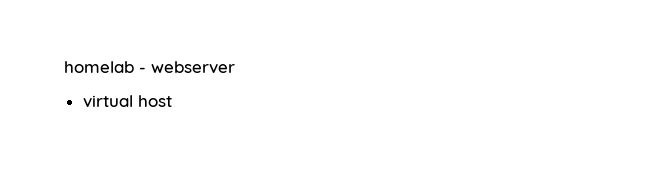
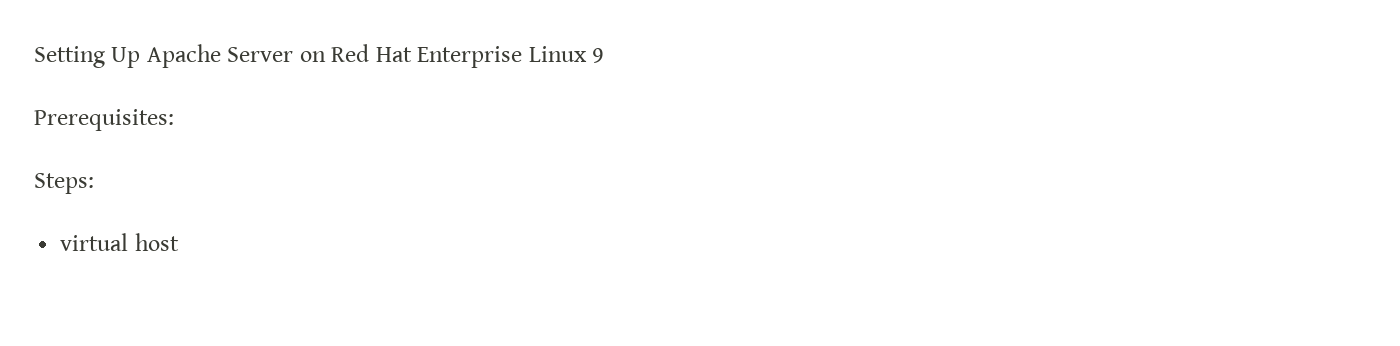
- homelab - webserver
+ Setting Up Apache Server on Red Hat Enterprise Linux 9
+ Prerequisites:
+ Steps:

